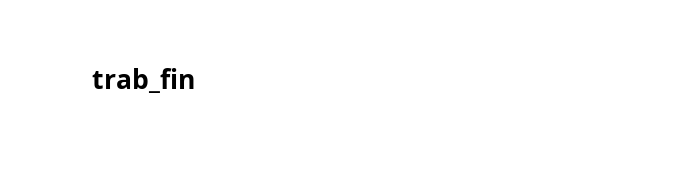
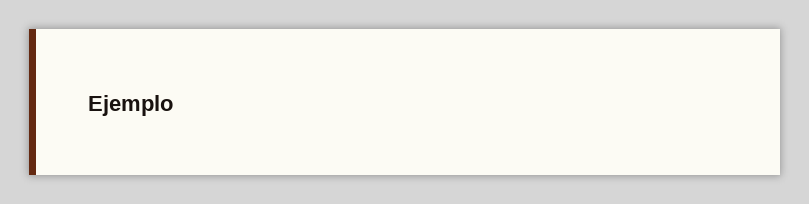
- trab_fin
+ Ejemplo

